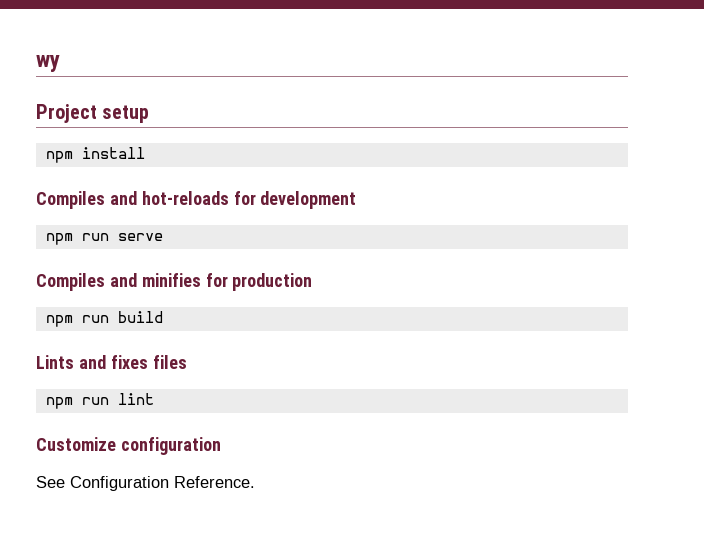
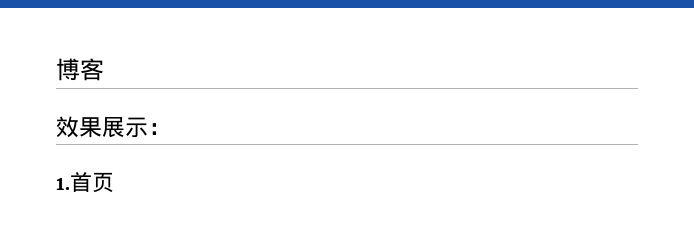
- wy
- Project setup
- npm install
- Compiles and hot-reloads for development
- npm run serve
- Compiles and minifies for production
- npm run build
- Lints and fixes files
- npm run lint
- Customize configuration
- See Configuration Reference.
+ 博客
+ 效果展示：
+ 1.首页

